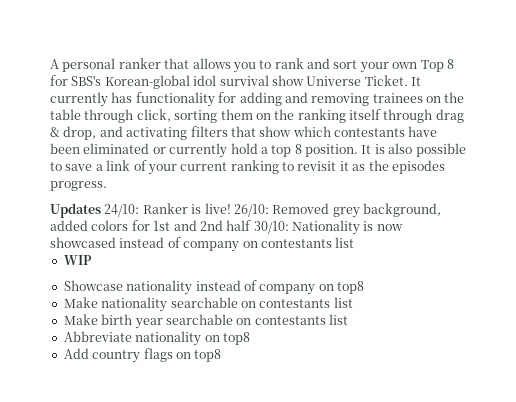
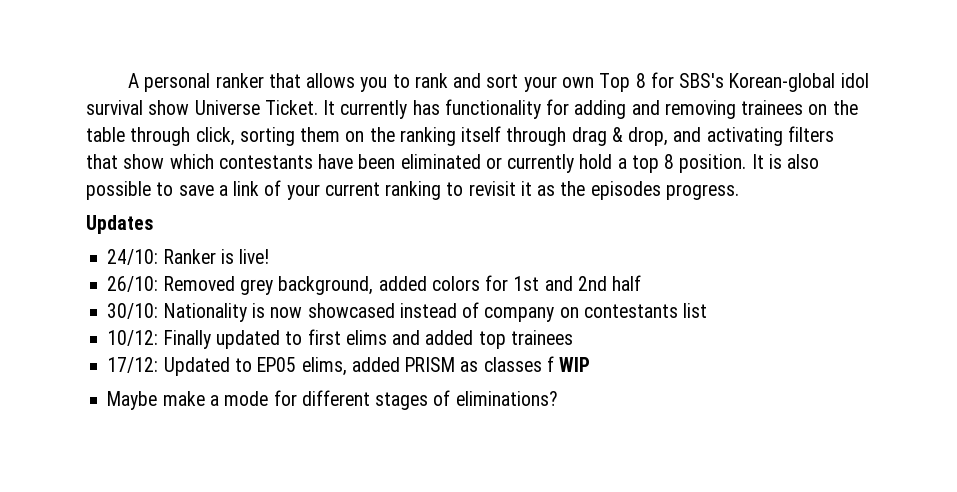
- Updates 24/10: Ranker is live! 26/10: Removed grey background, added colors for 1st and 2nd half 30/10: Nationality is now showcased instead of company on contestants list
+ Updates
+ 24/10: Ranker is live!
+ 26/10: Removed grey background, added colors for 1st and 2nd half
+ 30/10: Nationality is now showcased instead of company on contestants list
- WIP
- Showcase nationality instead of company on top8
- Make nationality searchable on contestants list
- Make birth year searchable on contestants list
- Abbreviate nationality on top8
- Add country flags on top8
+ 10/12: Finally updated to first elims and added top trainees
+ 17/12: Updated to EP05 elims, added PRISM as classes f WIP
+ Maybe make a mode for different stages of eliminations?

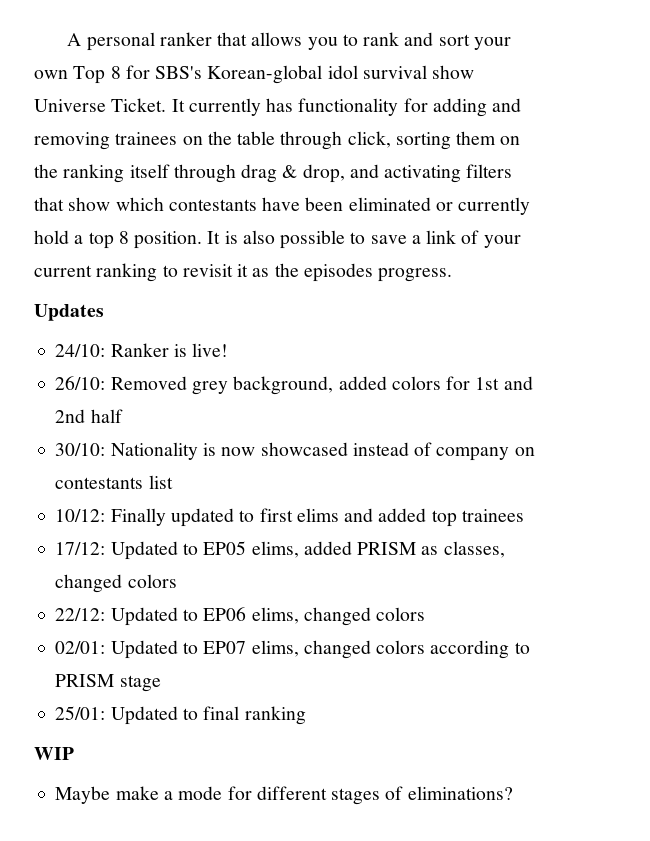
- 17/12: Updated to EP05 elims, added PRISM as classes f WIP
+ 17/12: Updated to EP05 elims, added PRISM as classes, changed colors
+ 22/12: Updated to EP06 elims, changed colors
+ 02/01: Updated to EP07 elims, changed colors according to PRISM stage
+ 25/01: Updated to final ranking
+ WIP

